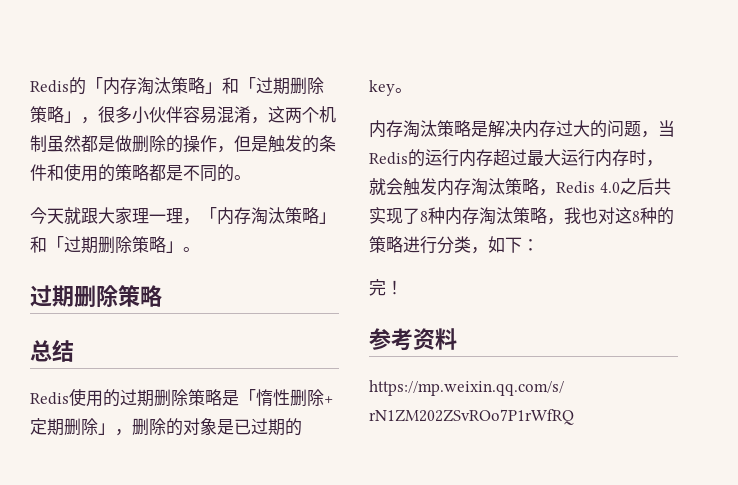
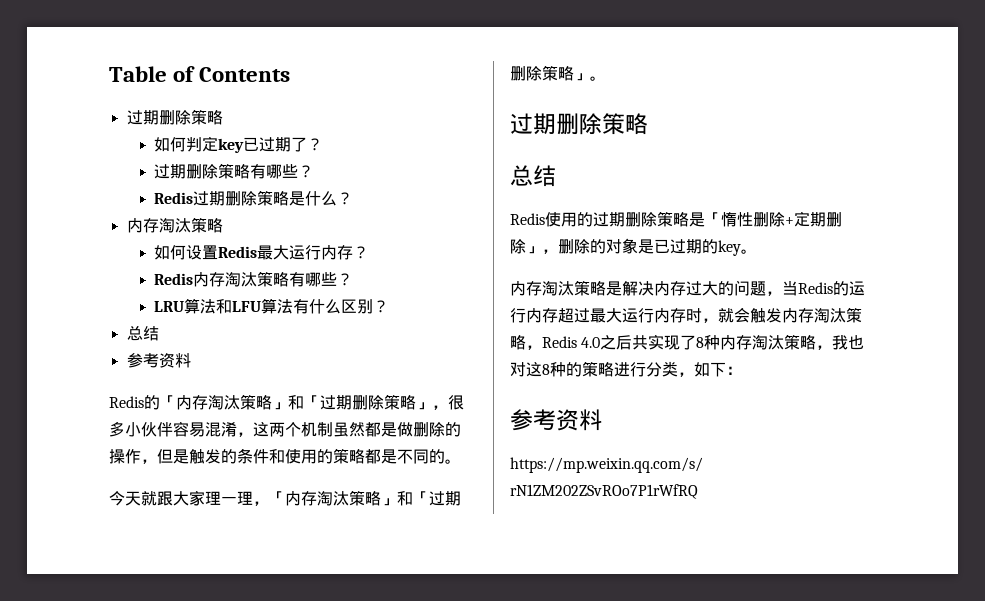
+ Table of Contents
+ 过期删除策略
+ 如何判定key已过期了？
+ 过期删除策略有哪些？
+ Redis过期删除策略是什么？
+ 内存淘汰策略
+ 如何设置Redis最大运行内存？
+ Redis内存淘汰策略有哪些？
+ LRU算法和LFU算法有什么区别？
+ 总结
+ 参考资料
- 完！

